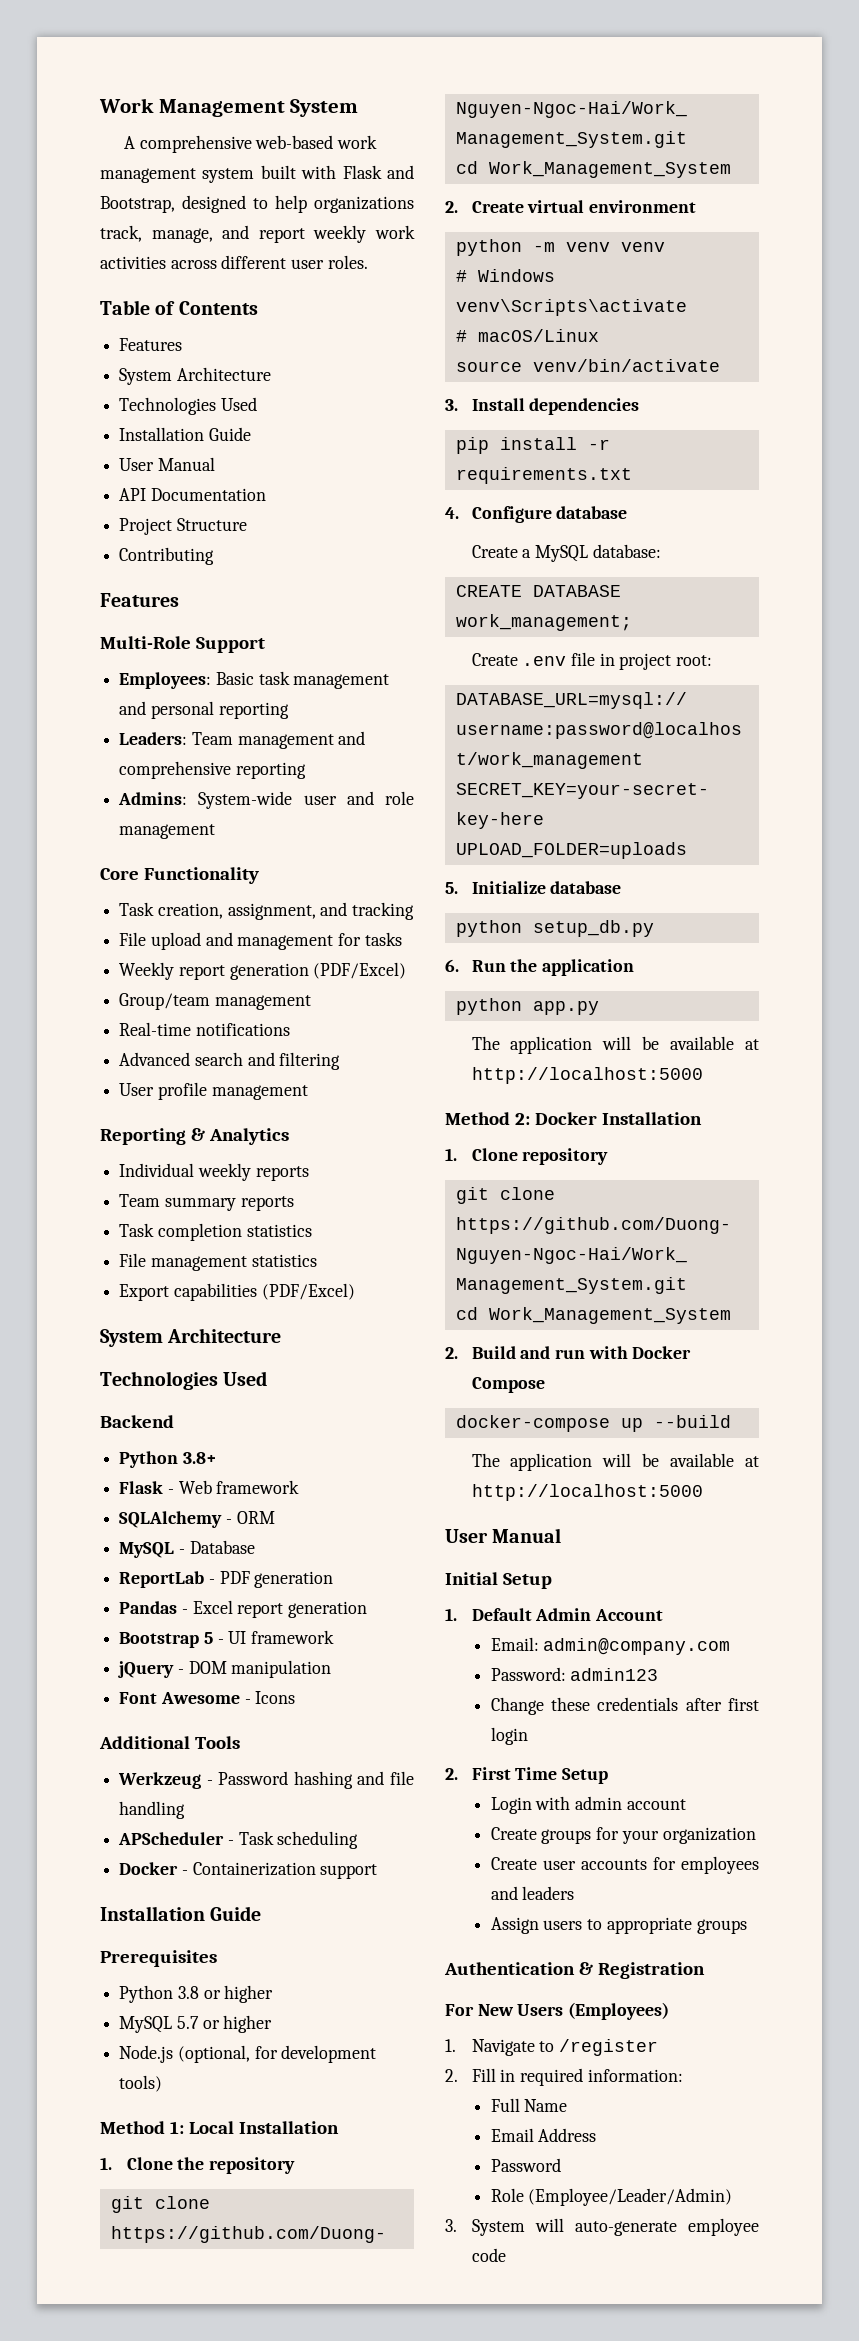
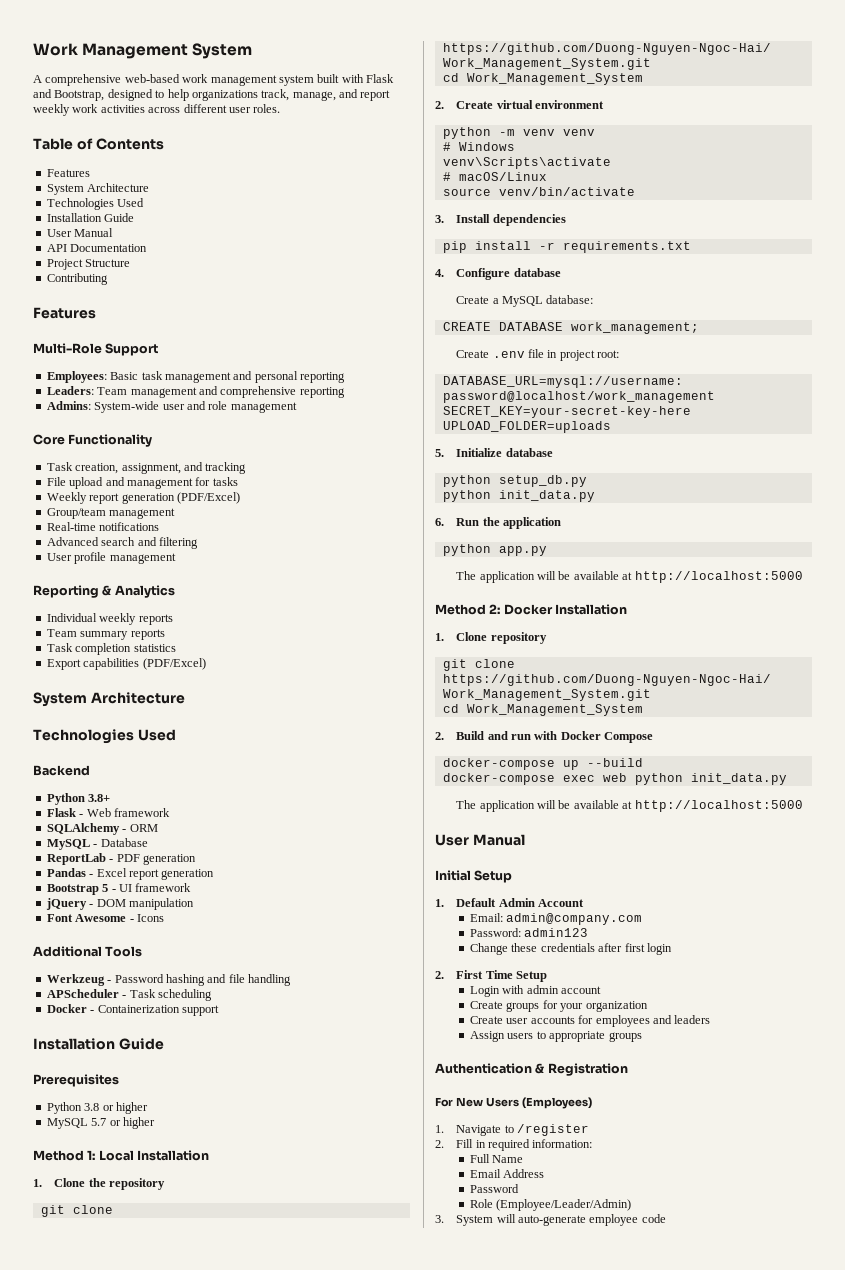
- File management statistics
- Node.js (optional, for development tools)
  python setup_db.py
+ python init_data.py
+ docker-compose exec web python init_data.py

